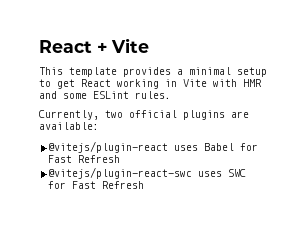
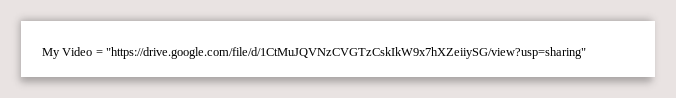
- React + Vite
- This template provides a minimal setup to get React working in Vite with HMR and some ESLint rules.
- Currently, two official plugins are available:
- @vitejs/plugin-react uses Babel for Fast Refresh
- @vitejs/plugin-react-swc uses SWC for Fast Refresh
+ My Video = "https://drive.google.com/file/d/1CtMuJQVNzCVGTzCskIkW9x7hXZeiiySG/view?usp=sharing"

